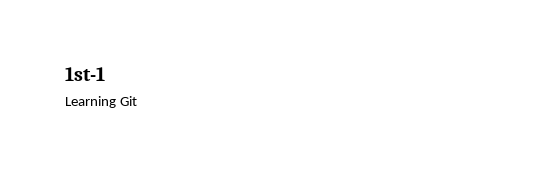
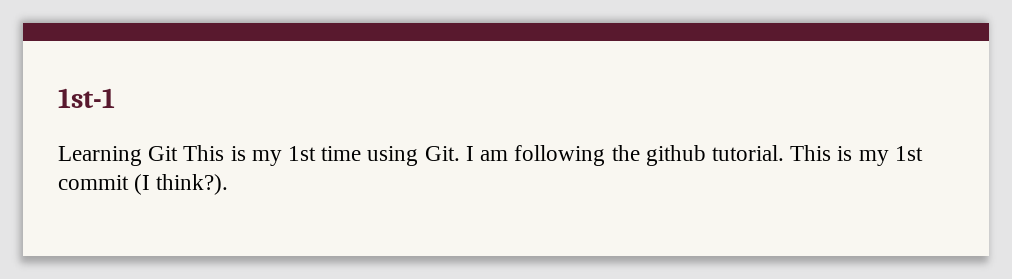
- Learning Git
+ Learning Git This is my 1st time using Git. I am following the github tutorial. This is my 1st commit (I think?).

